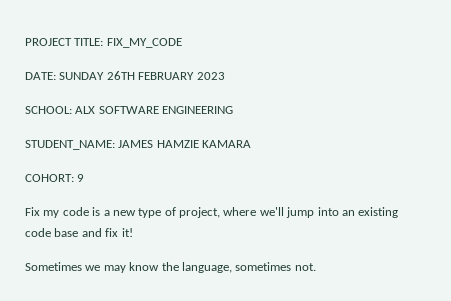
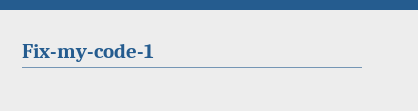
- PROJECT TITLE: FIX_MY_CODE
- DATE: SUNDAY 26TH FEBRUARY 2023
- SCHOOL: ALX SOFTWARE ENGINEERING
- STUDENT_NAME: JAMES HAMZIE KAMARA
- COHORT: 9
- Fix my code is a new type of project, where we'll jump into an existing code base and fix it!
- Sometimes we may know the language, sometimes not.
+ Fix-my-code-1

